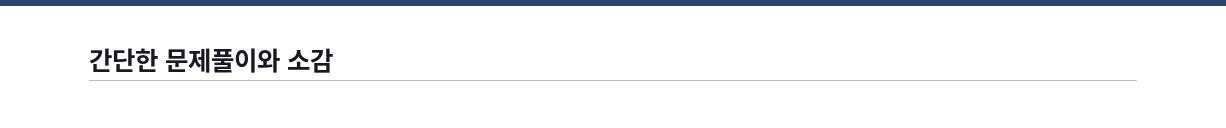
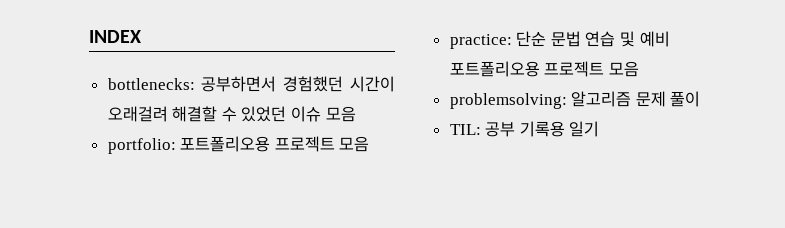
- 간단한 문제풀이와 소감
+ INDEX
+ bottlenecks: 공부하면서 경험했던 시간이 오래걸려 해결할 수 있었던 이슈 모음
+ portfolio: 포트폴리오용 프로젝트 모음
+ practice: 단순 문법 연습 및 예비 포트폴리오용 프로젝트 모음
+ problemsolving: 알고리즘 문제 풀이
+ TIL: 공부 기록용 일기

